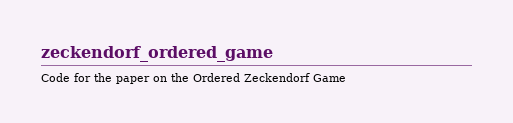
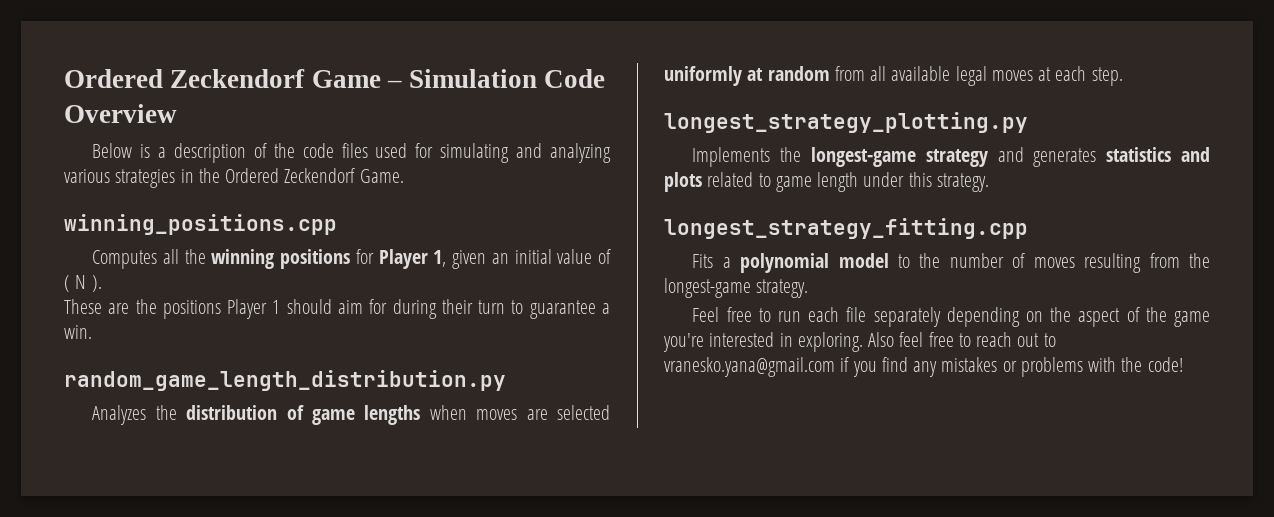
- zeckendorf_ordered_game
- Code for the paper on the Ordered Zeckendorf Game
+ Ordered Zeckendorf Game – Simulation Code Overview
+ Below is a description of the code files used for simulating and analyzing various strategies in the Ordered Zeckendorf Game.
+ winning_positions.cpp
+ Computes all the winning positions for Player 1, given an initial value of ( N ).
+ These are the positions Player 1 should aim for during their turn to guarantee a win.
+ random_game_length_distribution.py
+ Analyzes the distribution of game lengths when moves are selected uniformly at random from all available legal moves at each step.
+ longest_strategy_plotting.py
+ Implements the longest-game strategy and generates statistics and plots related to game length under this strategy.
+ longest_strategy_fitting.cpp
+ Fits a polynomial model to the number of moves resulting from the longest-game strategy.
+ Feel free to run each file separately depending on the aspect of the game you're interested in exploring. Also feel free to reach out to vranesko.yana@gmail.com if you find any mistakes or problems with the code!

